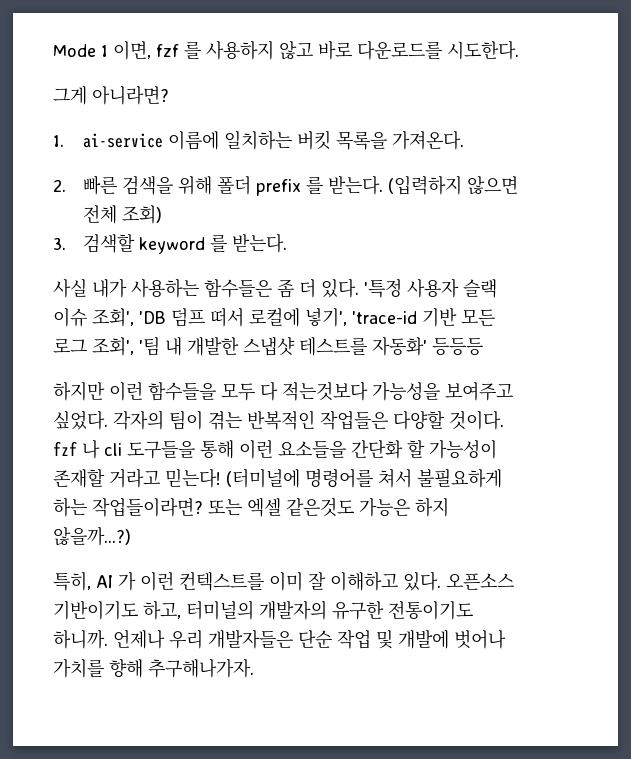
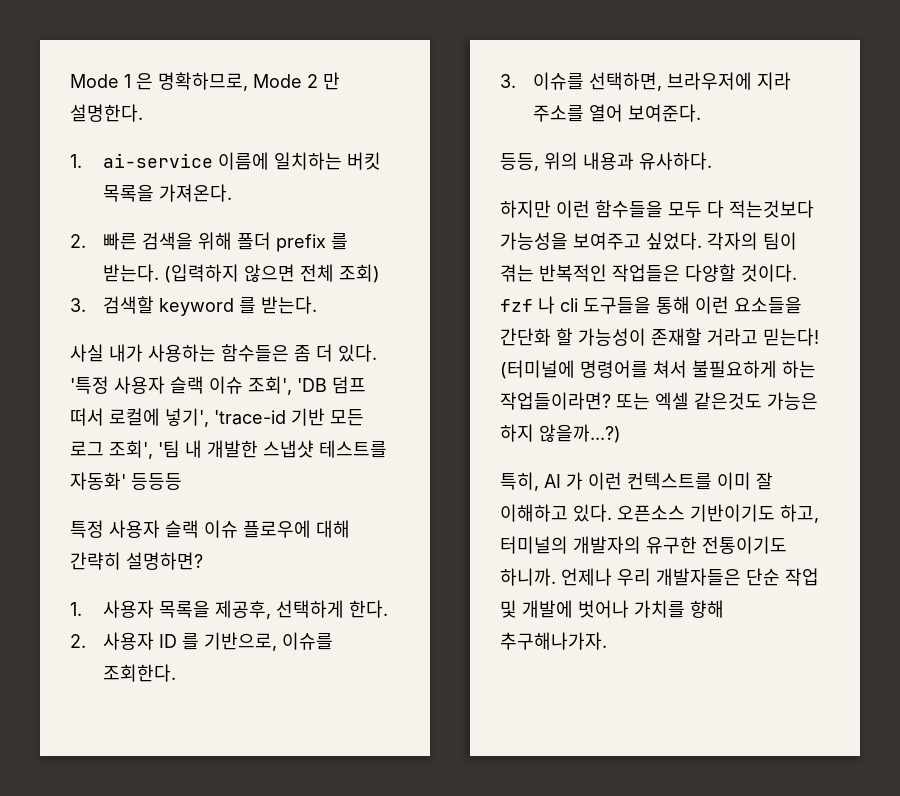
- Mode 1 이면, fzf 를 사용하지 않고 바로 다운로드를 시도한다.
- 그게 아니라면?
+ Mode 1 은 명확하므로, Mode 2 만 설명한다.
+ 특정 사용자 슬랙 이슈 플로우에 대해 간략히 설명하면?
+ 1. 사용자 목록을 제공후, 선택하게 한다.
+ 2. 사용자 ID 를 기반으로, 이슈를 조회한다.
+ 3. 이슈를 선택하면, 브라우저에 지라 주소를 열어 보여준다.
+ 등등, 위의 내용과 유사하다.

